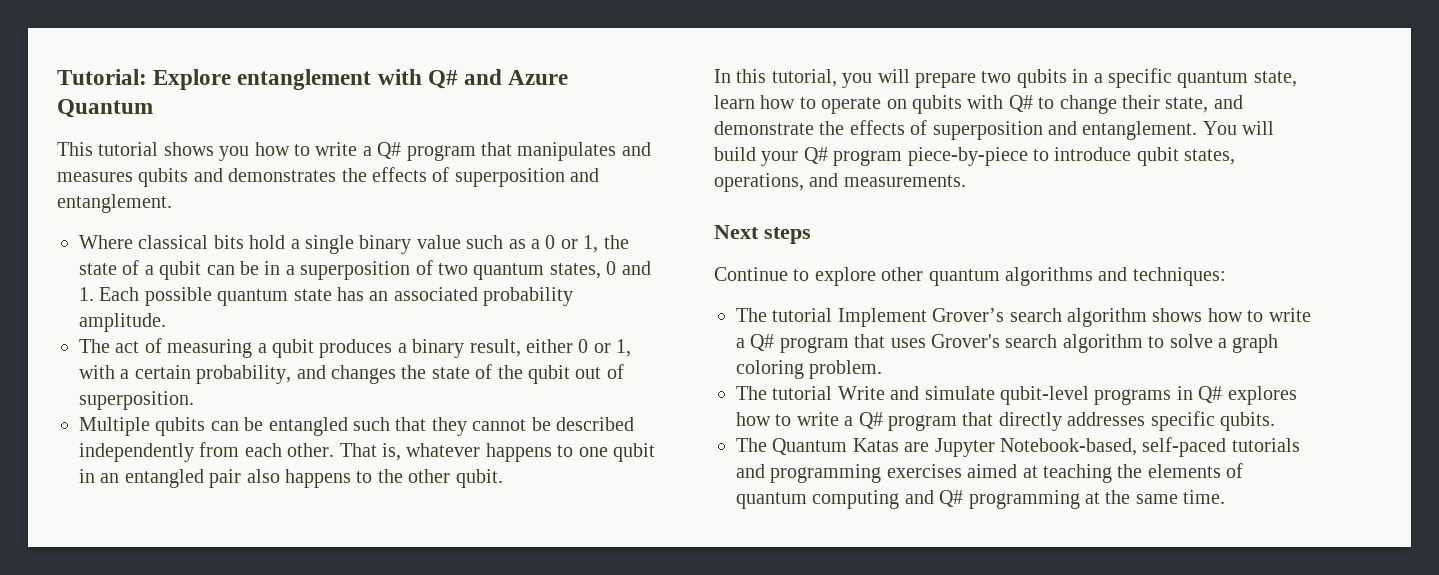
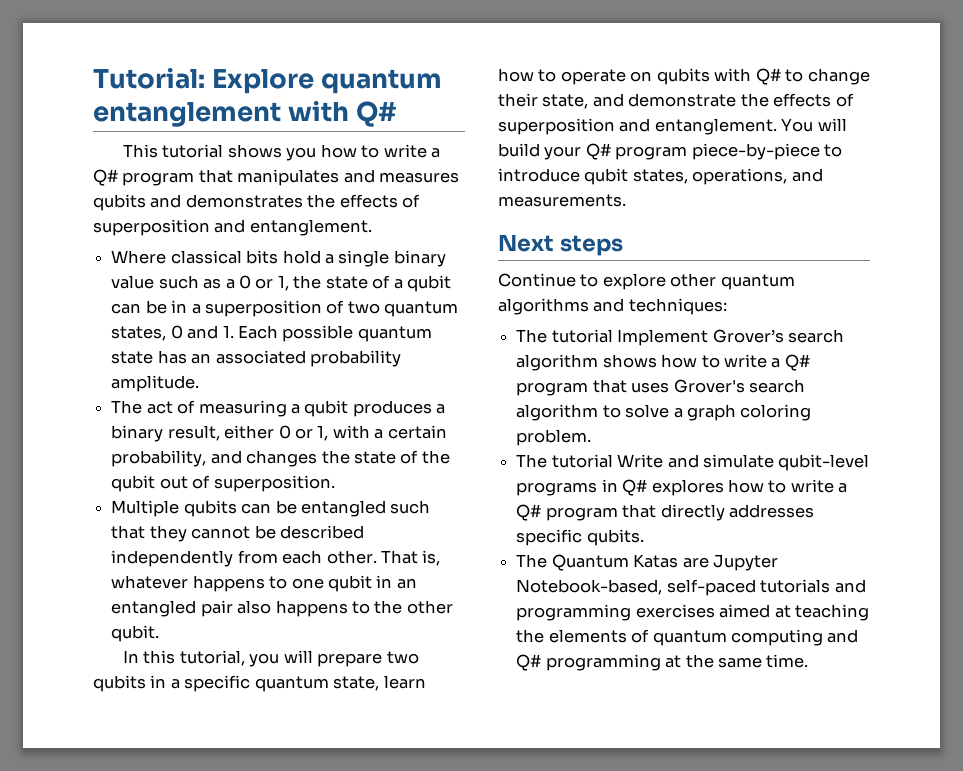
- Tutorial: Explore entanglement with Q# and Azure Quantum
+ Tutorial: Explore quantum entanglement with Q#

